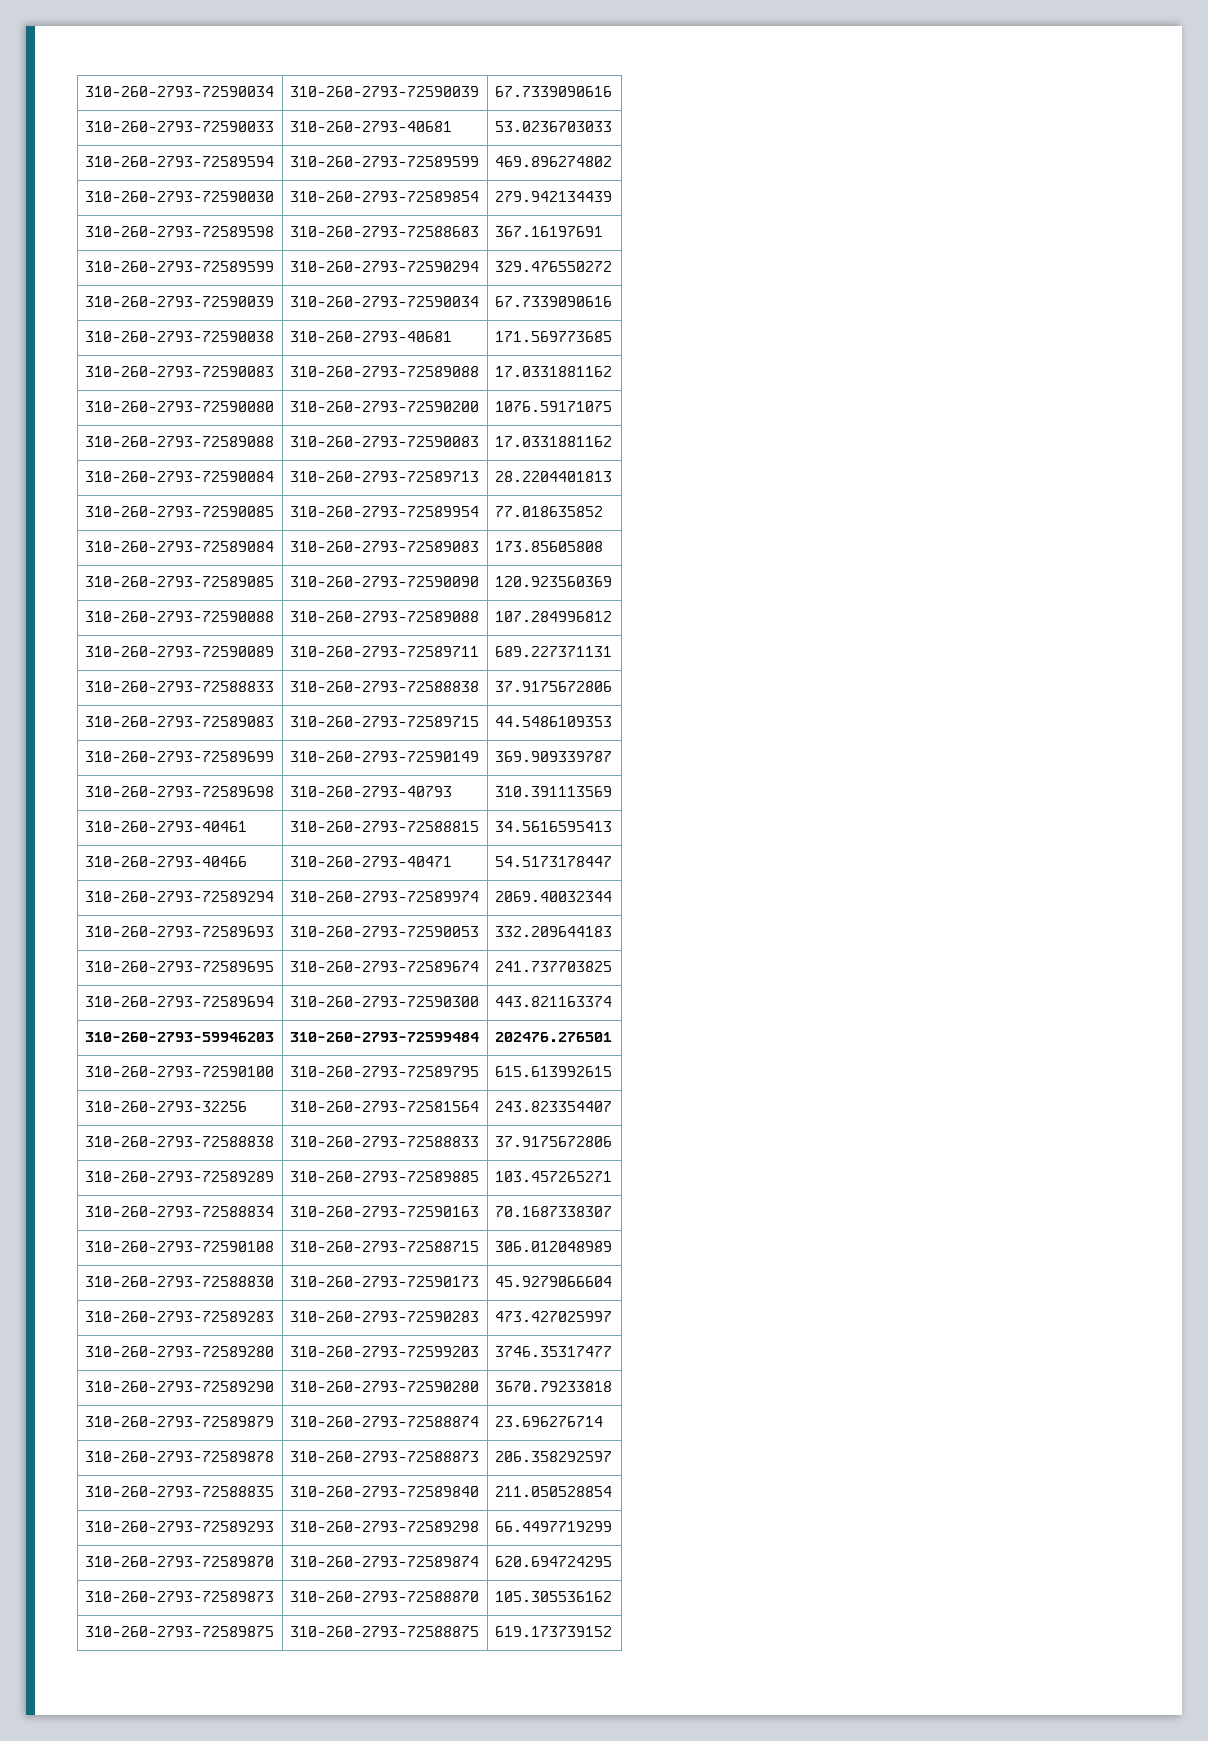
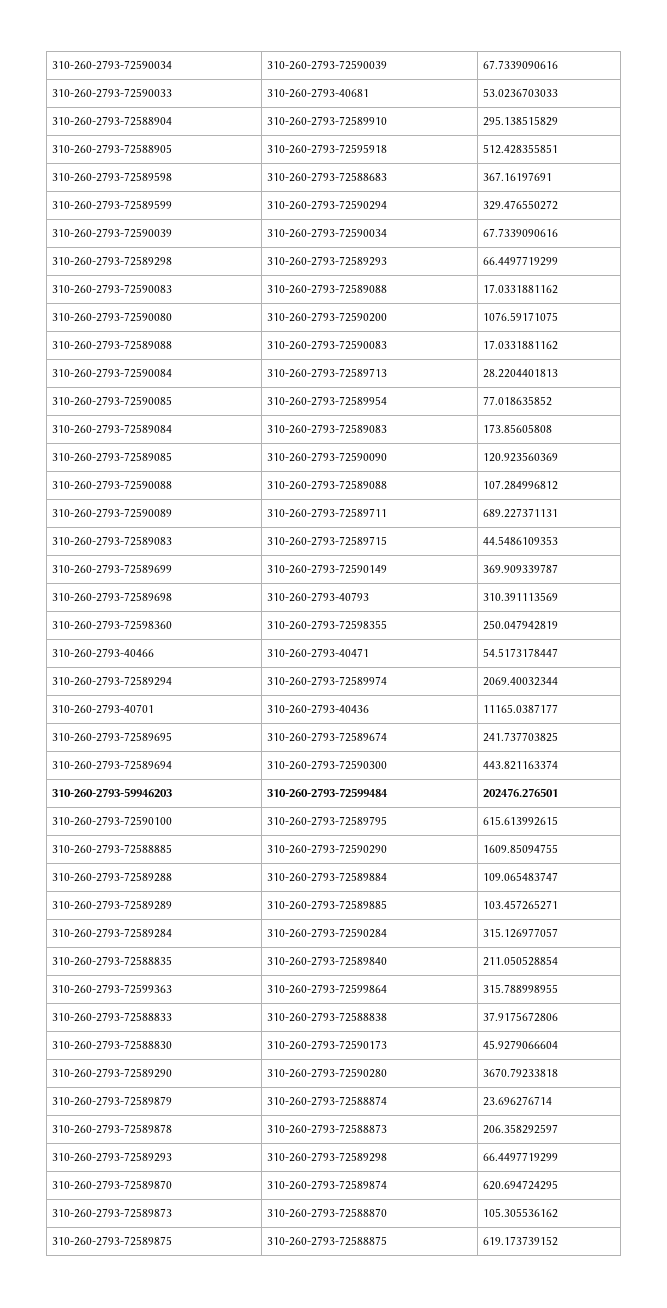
- 310-260-2793-72589594 | 310-260-2793-72589599 | 469.896274802
- 310-260-2793-72590030 | 310-260-2793-72589854 | 279.942134439
+ 310-260-2793-72588904 | 310-260-2793-72589910 | 295.138515829
+ 310-260-2793-72588905 | 310-260-2793-72595918 | 512.428355851
- 310-260-2793-72590038 | 310-260-2793-40681 | 171.569773685
+ 310-260-2793-72589298 | 310-260-2793-72589293 | 66.4497719299
- 310-260-2793-72588833 | 310-260-2793-72588838 | 37.9175672806
- 310-260-2793-40461 | 310-260-2793-72588815 | 34.5616595413
+ 310-260-2793-72598360 | 310-260-2793-72598355 | 250.047942819
- 310-260-2793-72589693 | 310-260-2793-72590053 | 332.209644183
+ 310-260-2793-40701 | 310-260-2793-40436 | 11165.0387177
- 310-260-2793-32256 | 310-260-2793-72581564 | 243.823354407
- 310-260-2793-72588838 | 310-260-2793-72588833 | 37.9175672806
+ 310-260-2793-72588885 | 310-260-2793-72590290 | 1609.85094755
+ 310-260-2793-72589288 | 310-260-2793-72589884 | 109.065483747
  310-260-2793-72589289 | 310-260-2793-72589885 | 103.457265271
- 310-260-2793-72588834 | 310-260-2793-72590163 | 70.1687338307
- 310-260-2793-72590108 | 310-260-2793-72588715 | 306.012048989
+ 310-260-2793-72589284 | 310-260-2793-72590284 | 315.126977057
+ 310-260-2793-72588835 | 310-260-2793-72589840 | 211.050528854
+ 310-260-2793-72599363 | 310-260-2793-72599864 | 315.788998955
+ 310-260-2793-72588833 | 310-260-2793-72588838 | 37.9175672806
  310-260-2793-72588830 | 310-260-2793-72590173 | 45.9279066604
- 310-260-2793-72589283 | 310-260-2793-72590283 | 473.427025997
- 310-260-2793-72589280 | 310-260-2793-72599203 | 3746.35317477
- 310-260-2793-72588835 | 310-260-2793-72589840 | 211.050528854

